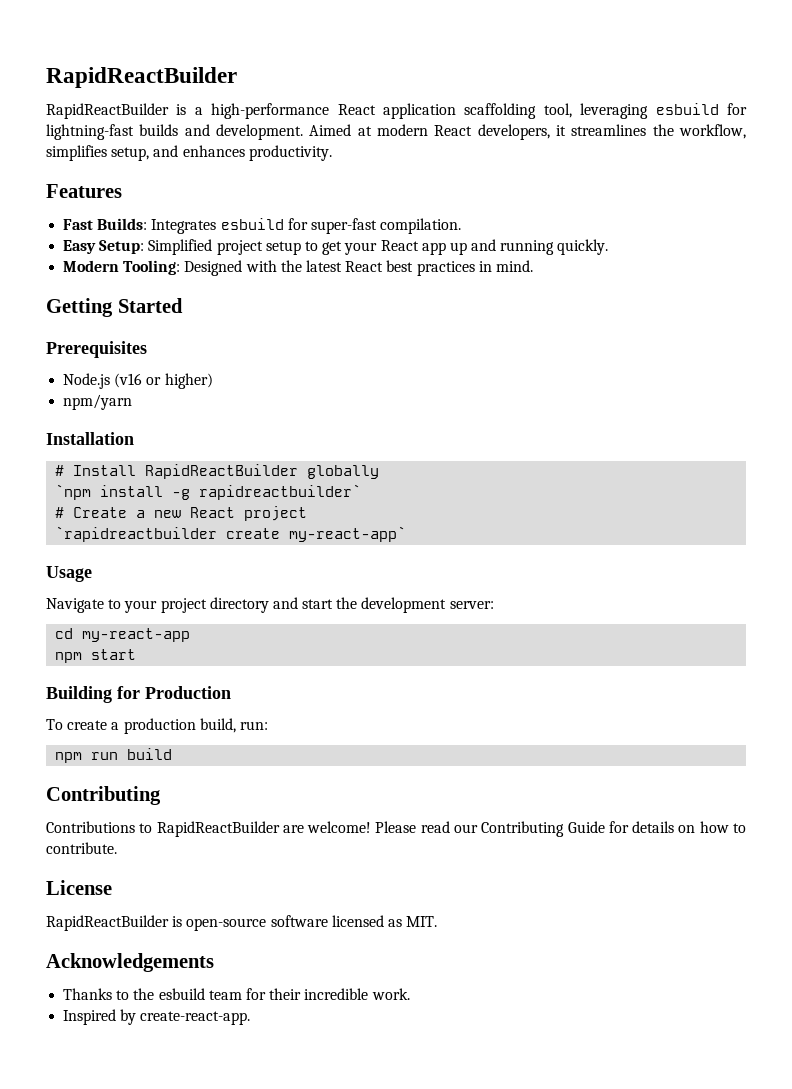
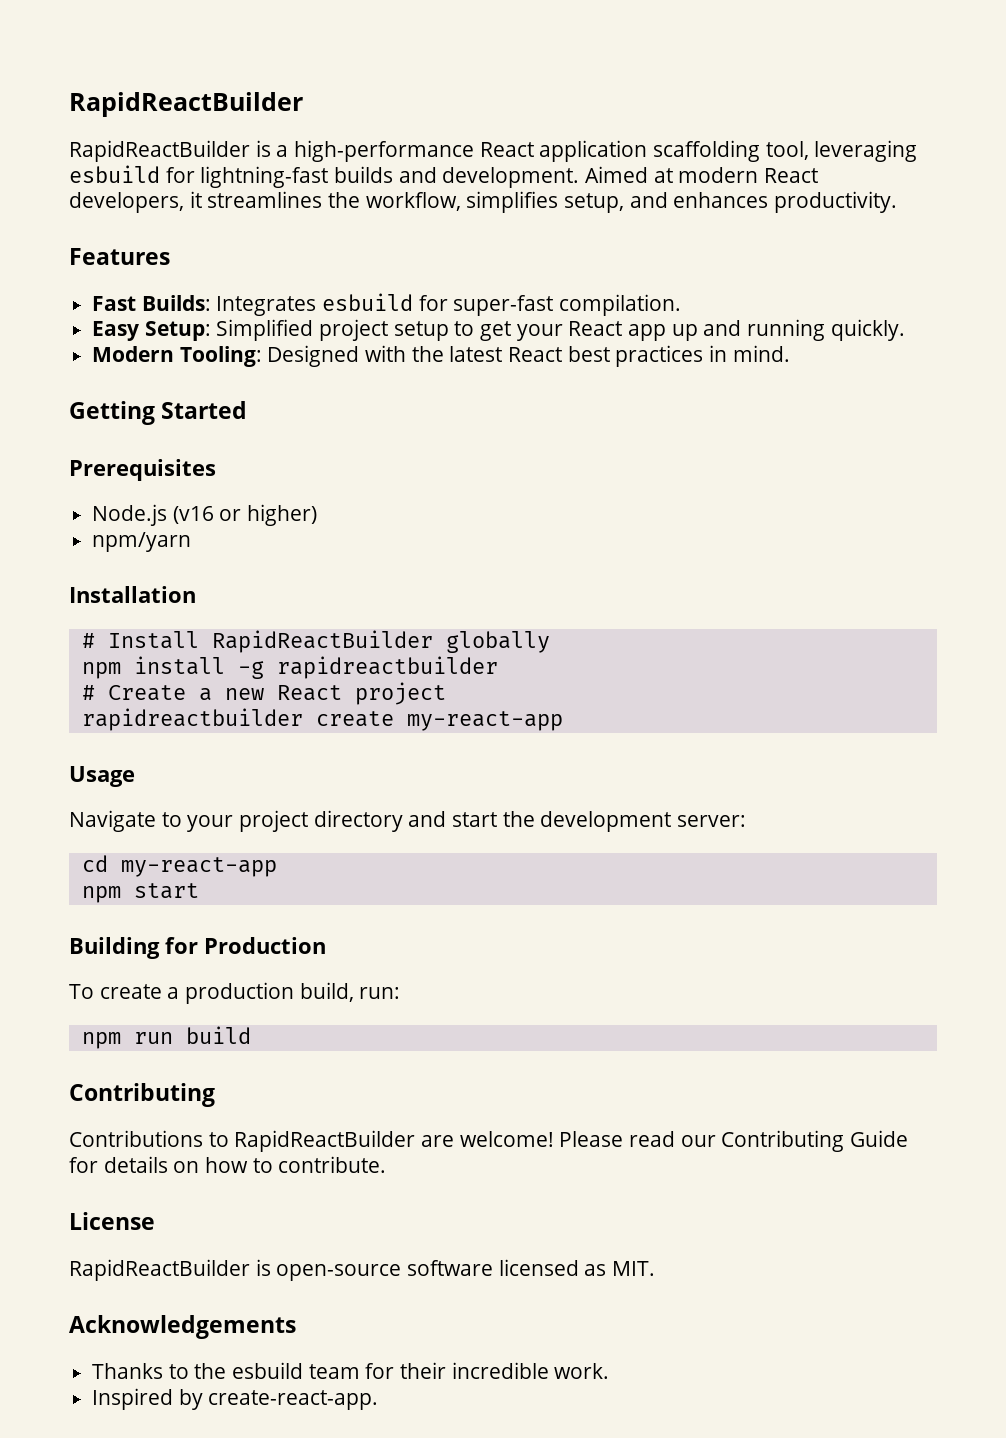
- `npm install -g rapidreactbuilder`
+ npm install -g rapidreactbuilder
- `rapidreactbuilder create my-react-app`
+ rapidreactbuilder create my-react-app

